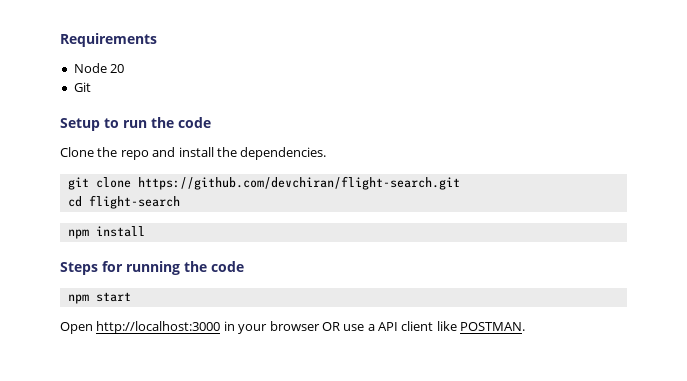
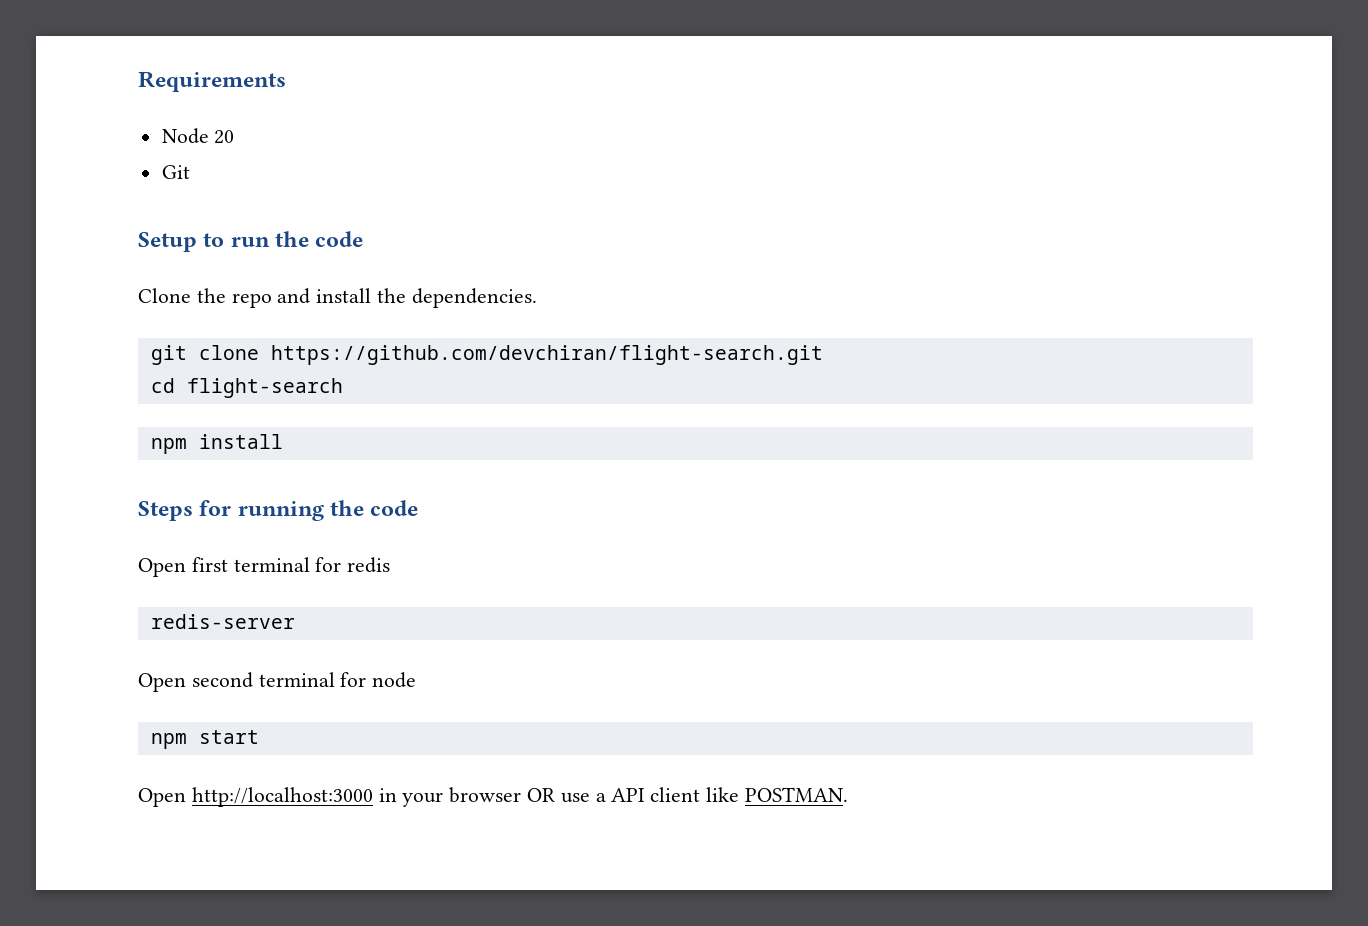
+ Open first terminal for redis
+ redis-server
+ Open second terminal for node

